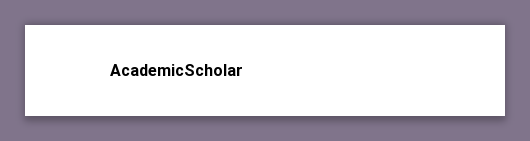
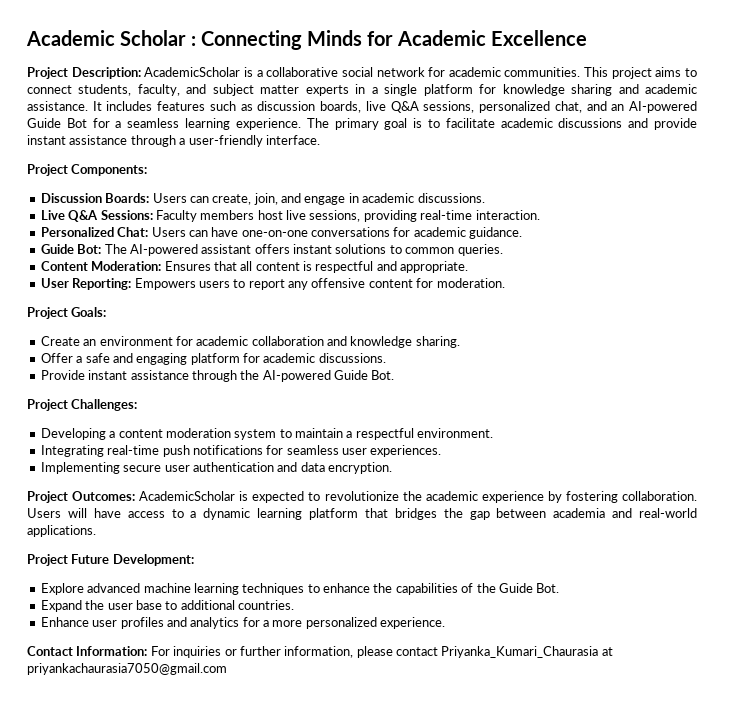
- AcademicScholar
+ Academic Scholar : Connecting Minds for Academic Excellence
+ Project Description: AcademicScholar is a collaborative social network for academic communities. This project aims to connect students, faculty, and subject matter experts in a single platform for knowledge sharing and academic assistance. It includes features such as discussion boards, live Q&A sessions, personalized chat, and an AI-powered Guide Bot for a seamless learning experience. The primary goal is to facilitate academic discussions and provide instant assistance through a user-friendly interface.
+ Project Components:
+ Discussion Boards: Users can create, join, and engage in academic discussions.
+ Live Q&A Sessions: Faculty members host live sessions, providing real-time interaction.
+ Personalized Chat: Users can have one-on-one conversations for academic guidance.
+ Guide Bot: The AI-powered assistant offers instant solutions to common queries.
+ Content Moderation: Ensures that all content is respectful and appropriate.
+ User Reporting: Empowers users to report any offensive content for moderation.
+ Project Goals:
+ Create an environment for academic collaboration and knowledge sharing.
+ Offer a safe and engaging platform for academic discussions.
+ Provide instant assistance through the AI-powered Guide Bot.
+ Project Challenges:
+ Developing a content moderation system to maintain a respectful environment.
+ Integrating real-time push notifications for seamless user experiences.
+ Implementing secure user authentication and data encryption.
+ Project Outcomes: AcademicScholar is expected to revolutionize the academic experience by fostering collaboration. Users will have access to a dynamic learning platform that bridges the gap between academia and real-world applications.
+ Project Future Development:
+ Explore advanced machine learning techniques to enhance the capabilities of the Guide Bot.
+ Expand the user base to additional countries.
+ Enhance user profiles and analytics for a more personalized experience.
+ Contact Information: For inquiries or further information, please contact Priyanka_Kumari_Chaurasia at priyankachaurasia7050@gmail.com

